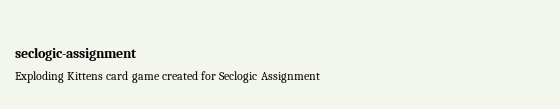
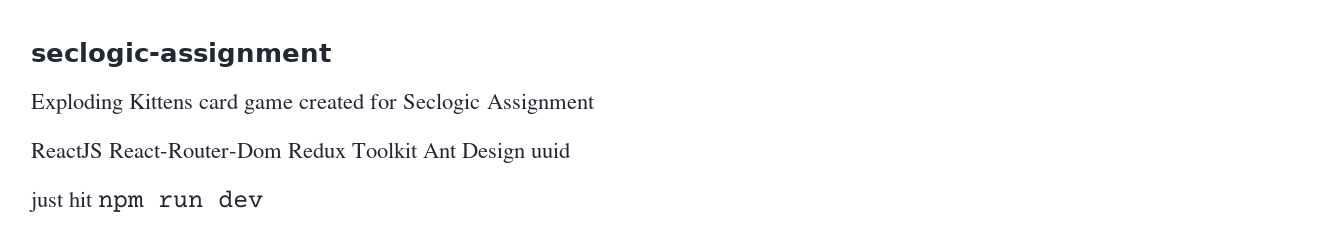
+ ReactJS React-Router-Dom Redux Toolkit Ant Design uuid
+ just hit npm run dev

